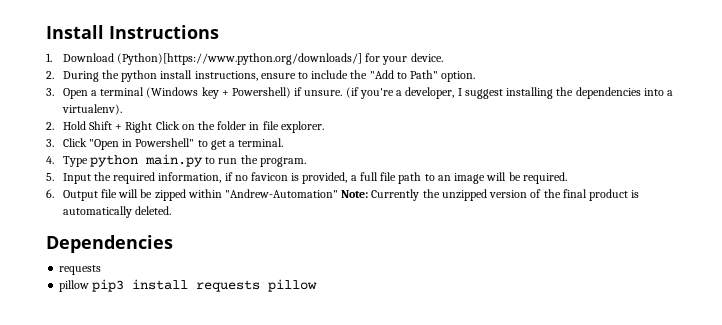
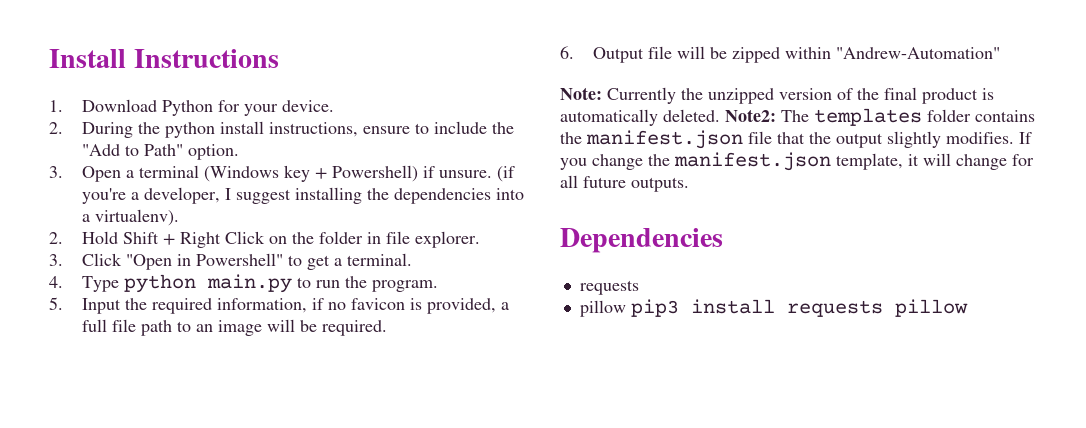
- 1. Download (Python)[https://www.python.org/downloads/] for your device.
+ 1. Download Python for your device.
- 6. Output file will be zipped within "Andrew-Automation" Note: Currently the unzipped version of the final product is automatically deleted.
+ 6. Output file will be zipped within "Andrew-Automation"
+ Note: Currently the unzipped version of the final product is automatically deleted. Note2: The templates folder contains the manifest.json file that the output slightly modifies. If you change the manifest.json template, it will change for all future outputs.

